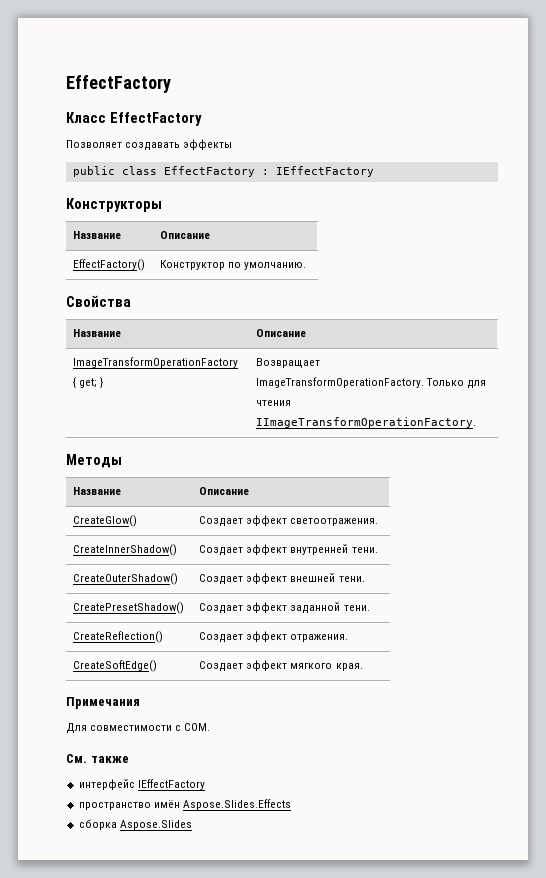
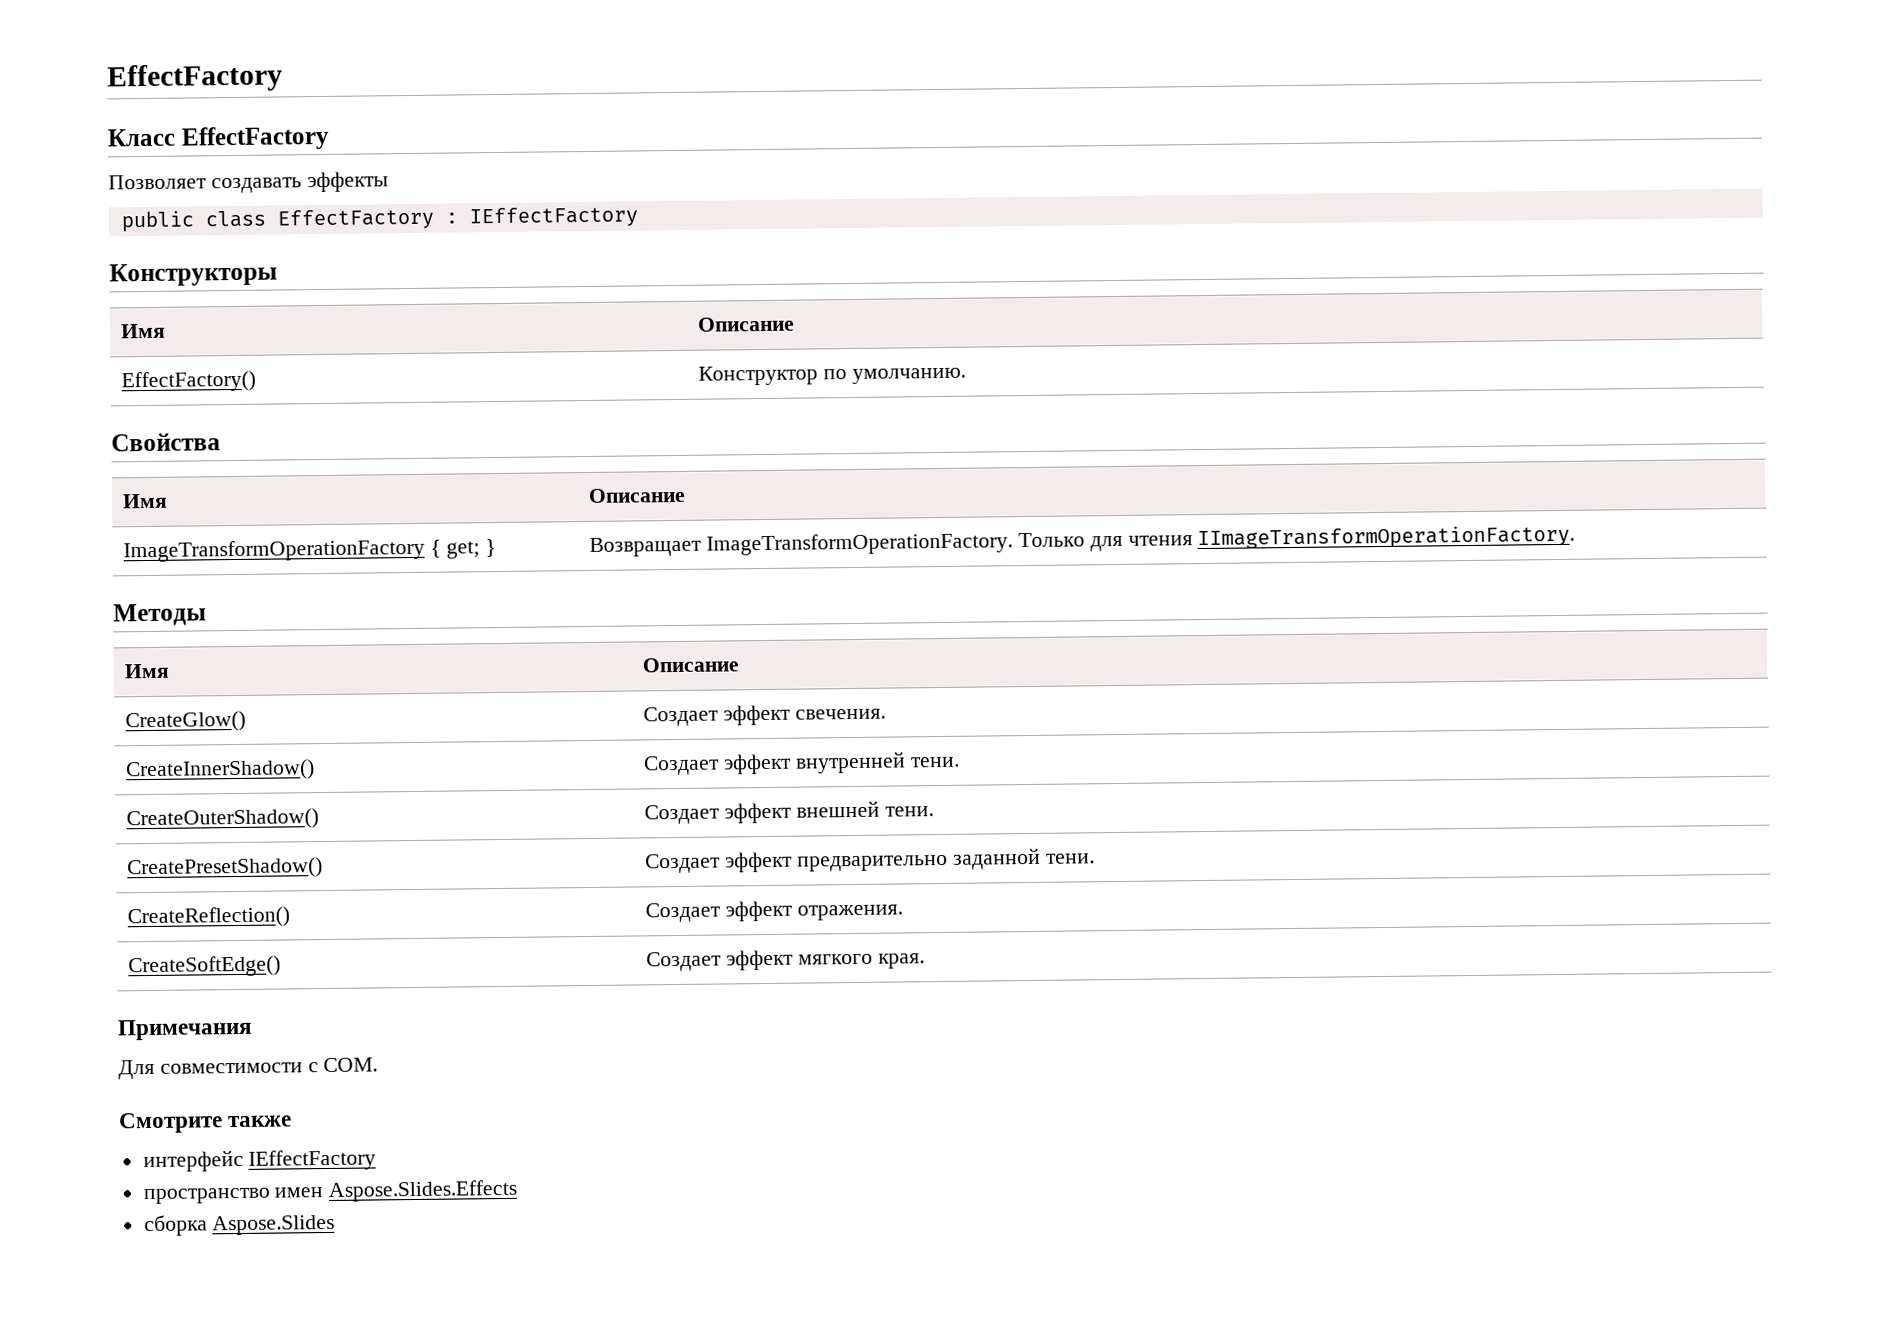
  Конструкторы
- Название | Описание
+ Имя | Описание
  Свойства
- Название | Описание
+ Имя | Описание
  Методы
- Название | Описание
+ Имя | Описание
- CreateGlow() | Создает эффект светоотражения.
+ CreateGlow() | Создает эффект свечения.
- CreatePresetShadow() | Создает эффект заданной тени.
+ CreatePresetShadow() | Создает эффект предварительно заданной тени.
- См. также
+ Смотрите также
- пространство имён Aspose.Slides.Effects
+ пространство имен Aspose.Slides.Effects

